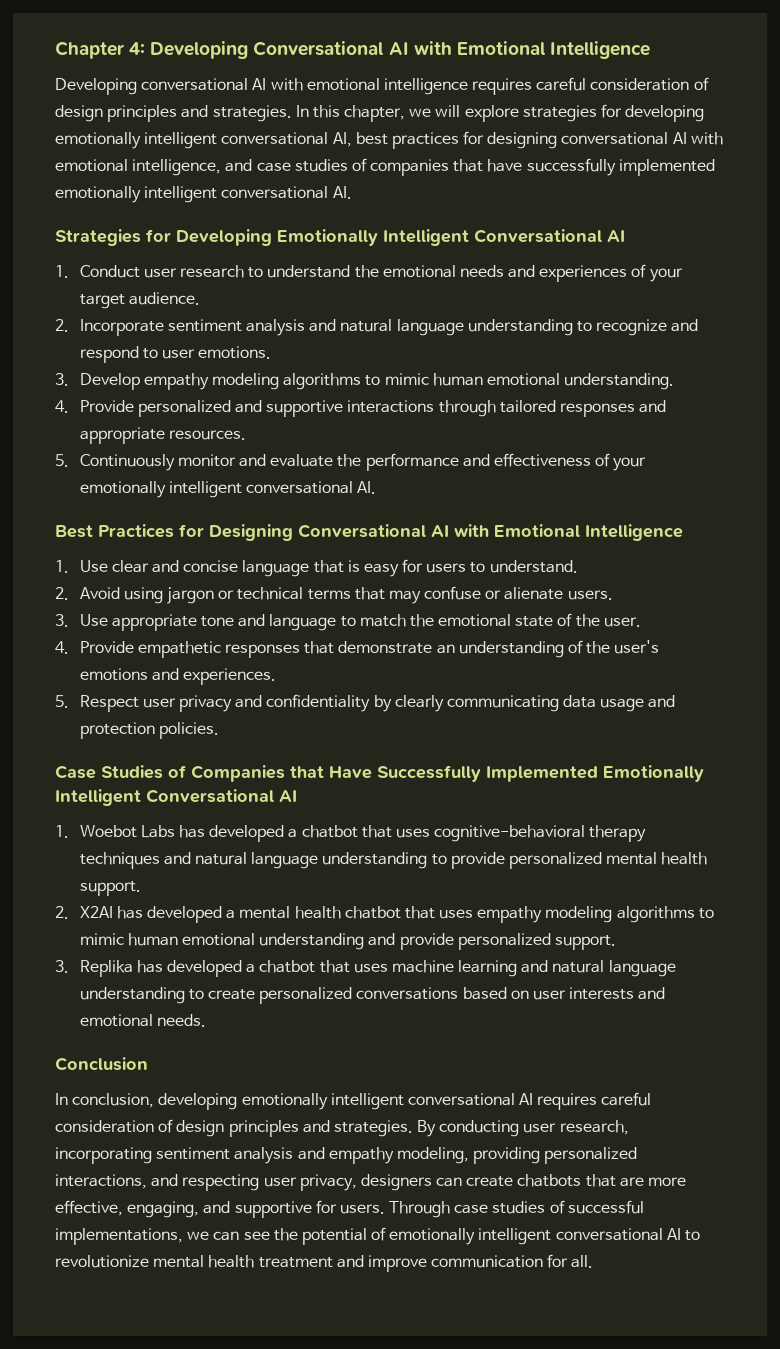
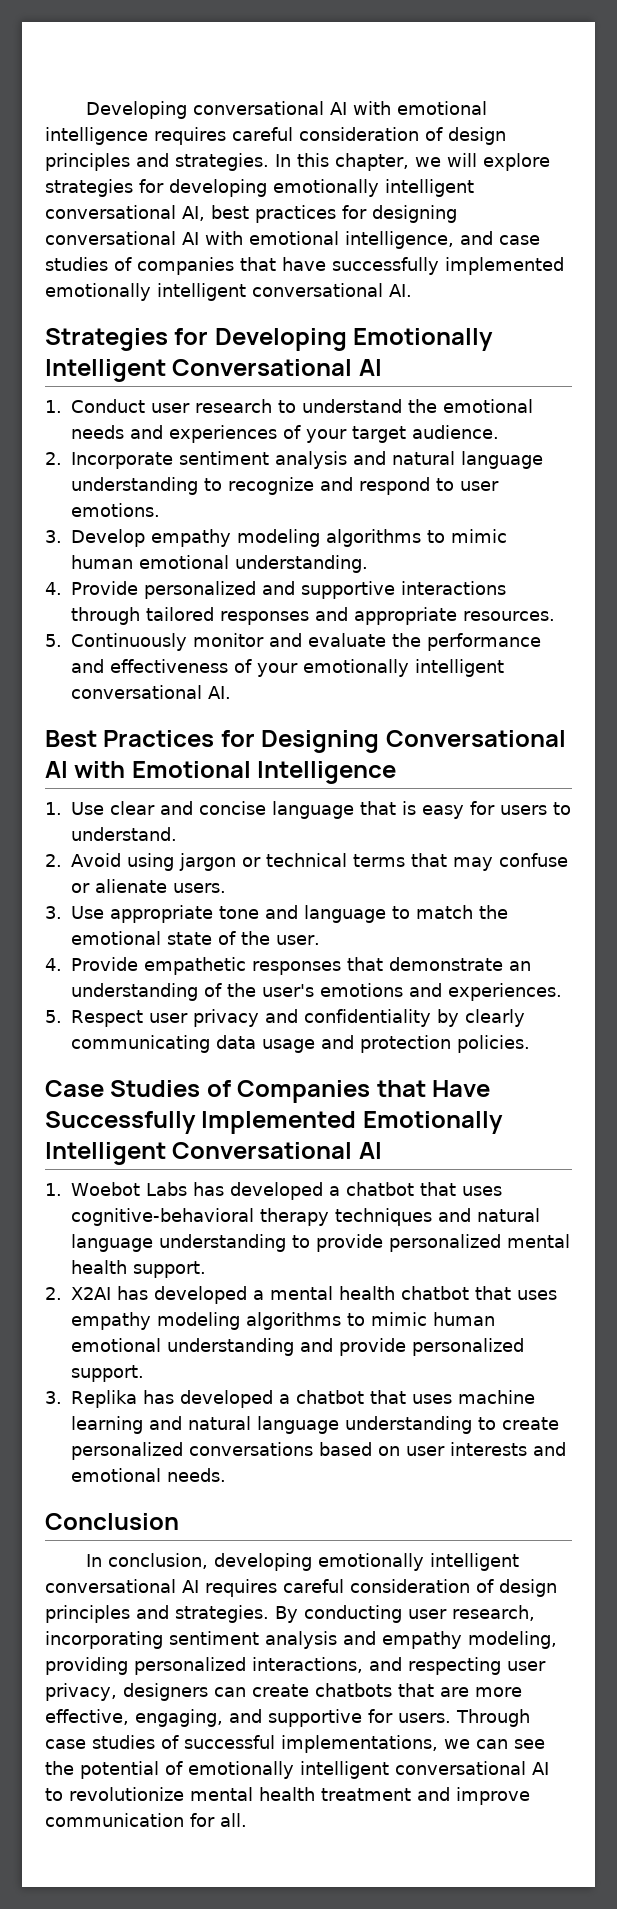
- Chapter 4: Developing Conversational AI with Emotional Intelligence

